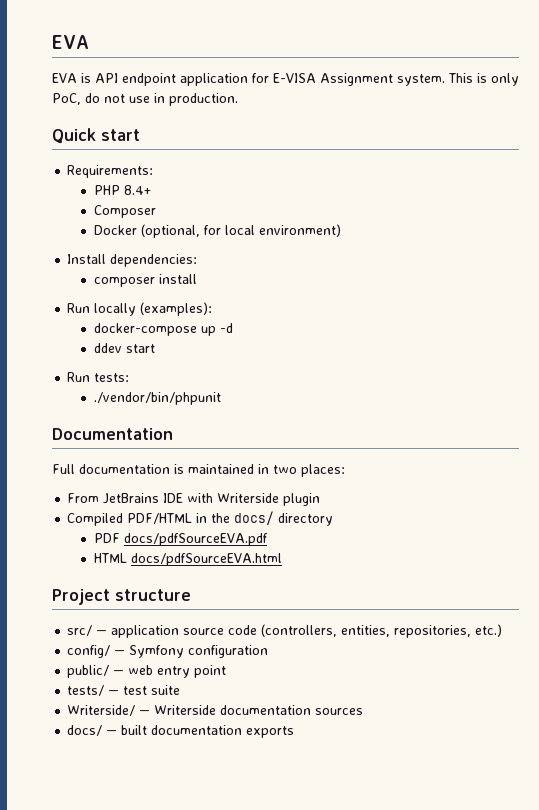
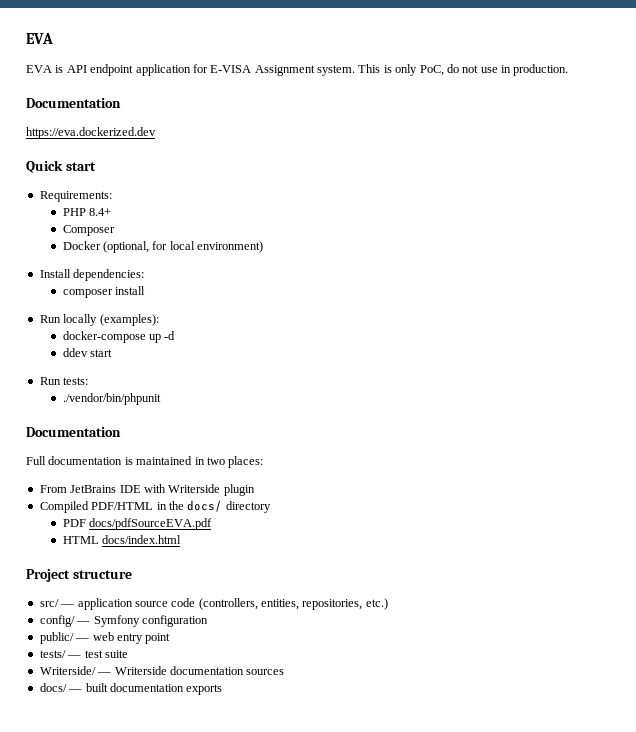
  This is only PoC, do not use in production.
+ Documentation
+ https://eva.dockerized.dev
- HTML docs/pdfSourceEVA.html
+ HTML docs/index.html

